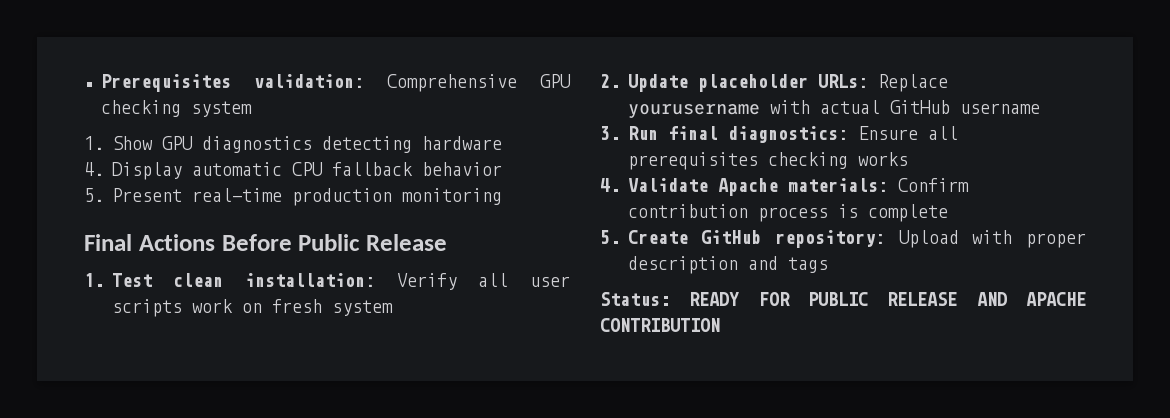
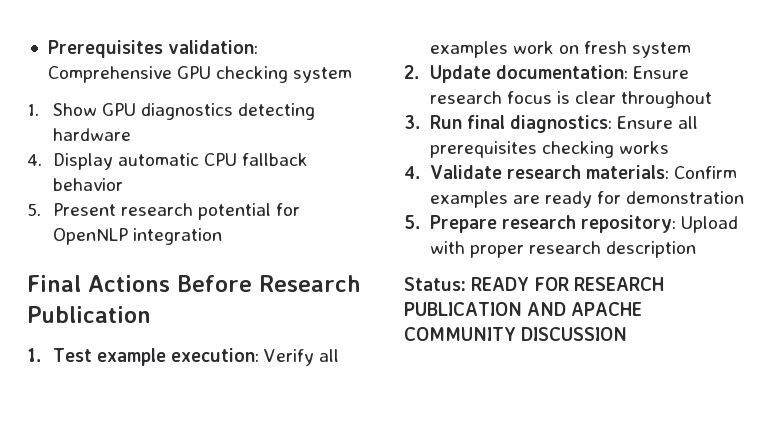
- 5. Present real-time production monitoring
+ 5. Present research potential for OpenNLP integration
- Final Actions Before Public Release
+ Final Actions Before Research Publication
- 1. Test clean installation: Verify all user scripts work on fresh system
+ 1. Test example execution: Verify all examples work on fresh system
- 2. Update placeholder URLs: Replace yourusername with actual GitHub username
+ 2. Update documentation: Ensure research focus is clear throughout
- 4. Validate Apache materials: Confirm contribution process is complete
- 5. Create GitHub repository: Upload with proper description and tags
+ 4. Validate research materials: Confirm examples are ready for demonstration
+ 5. Prepare research repository: Upload with proper research description
- Status: READY FOR PUBLIC RELEASE AND APACHE CONTRIBUTION
+ Status: READY FOR RESEARCH PUBLICATION AND APACHE COMMUNITY DISCUSSION

